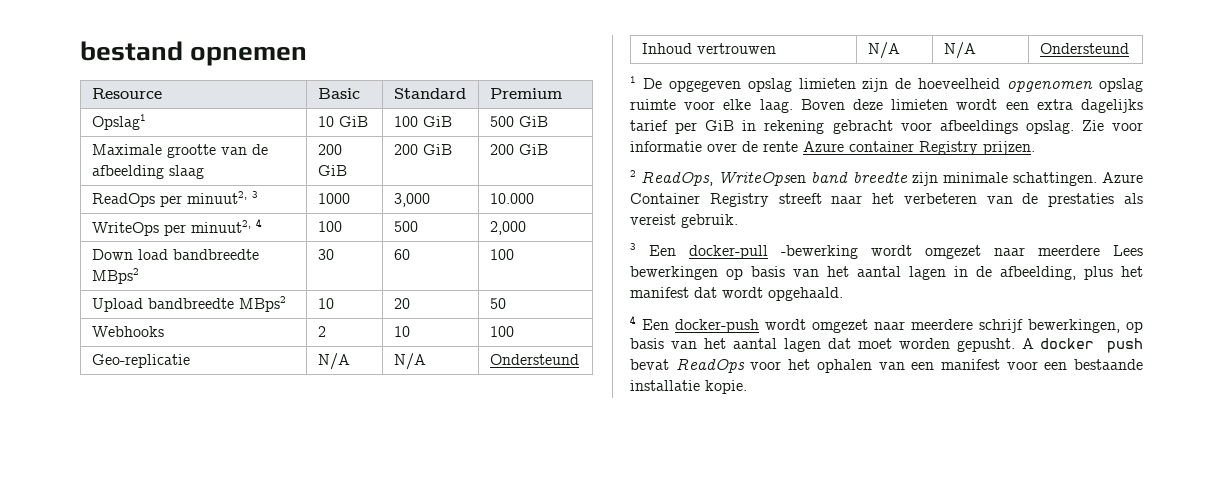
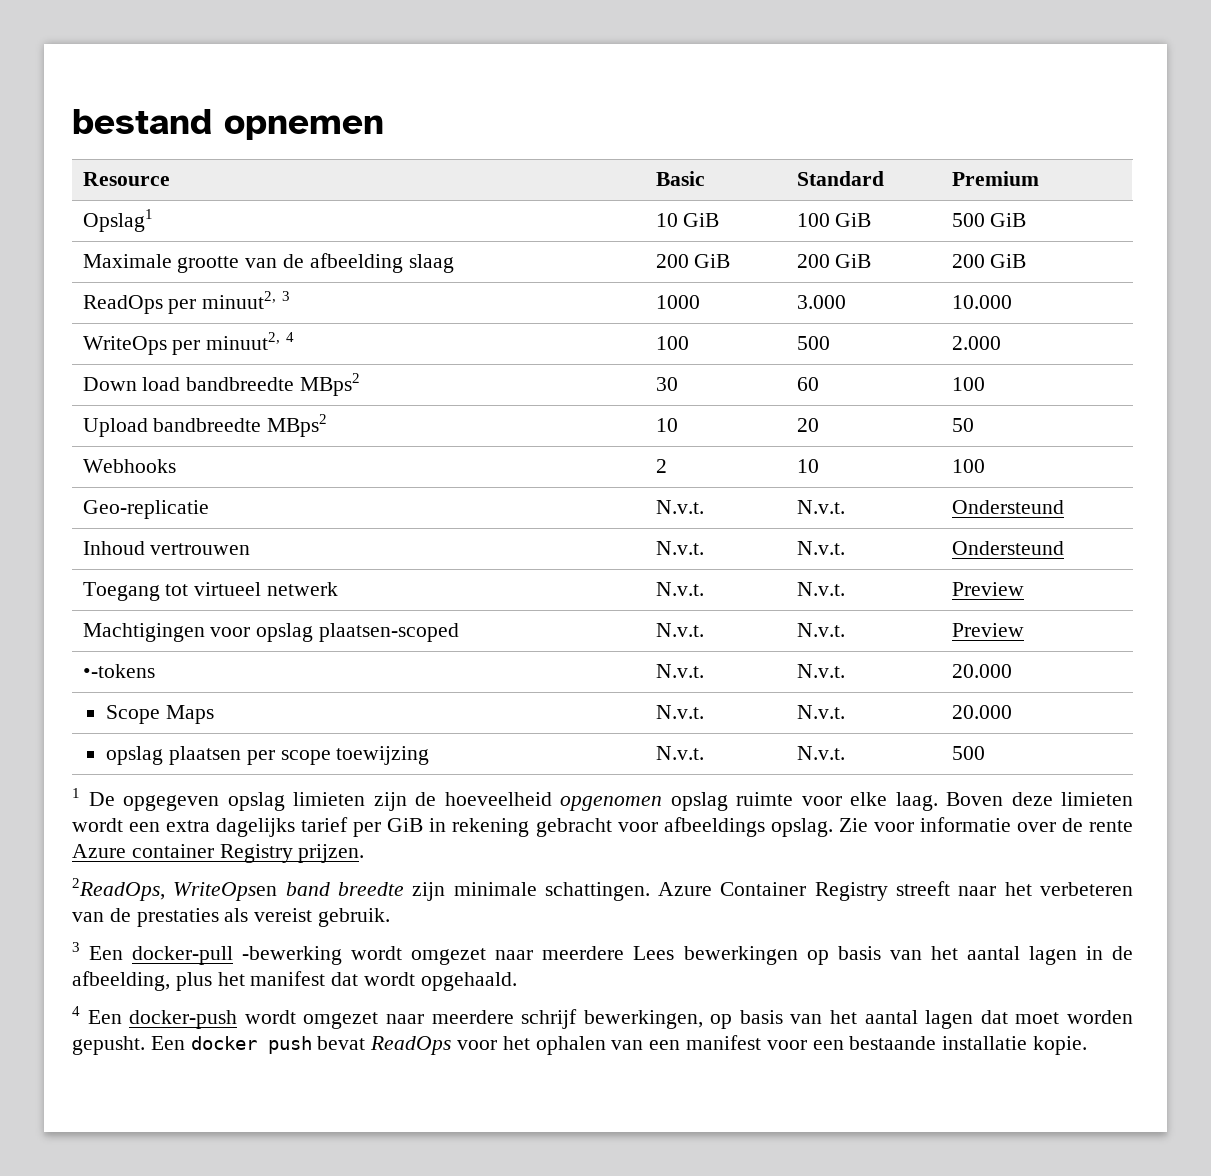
- ReadOps per minuut2, 3 | 1000 | 3,000 | 10.000
+ ReadOps per minuut2, 3 | 1000 | 3.000 | 10.000
- WriteOps per minuut2, 4 | 100 | 500 | 2,000
+ WriteOps per minuut2, 4 | 100 | 500 | 2.000
- Geo-replicatie | N/A | N/A | Ondersteund
+ Geo-replicatie | N.v.t. | N.v.t. | Ondersteund
- Inhoud vertrouwen | N/A | N/A | Ondersteund
+ Inhoud vertrouwen | N.v.t. | N.v.t. | Ondersteund
+ Toegang tot virtueel netwerk | N.v.t. | N.v.t. | Preview
+ Machtigingen voor opslag plaatsen-scoped | N.v.t. | N.v.t. | Preview
+ •-tokens | N.v.t. | N.v.t. | 20.000
+ Scope Maps | N.v.t. | N.v.t. | 20.000
+ opslag plaatsen per scope toewijzing | N.v.t. | N.v.t. | 500
- 2 ReadOps, WriteOpsen band breedte zijn minimale schattingen.
+ 2ReadOps, WriteOpsen band breedte zijn minimale schattingen.
- A docker push bevat ReadOps voor het ophalen van een manifest voor een bestaande installatie kopie.
+ Een docker push bevat ReadOps voor het ophalen van een manifest voor een bestaande installatie kopie.

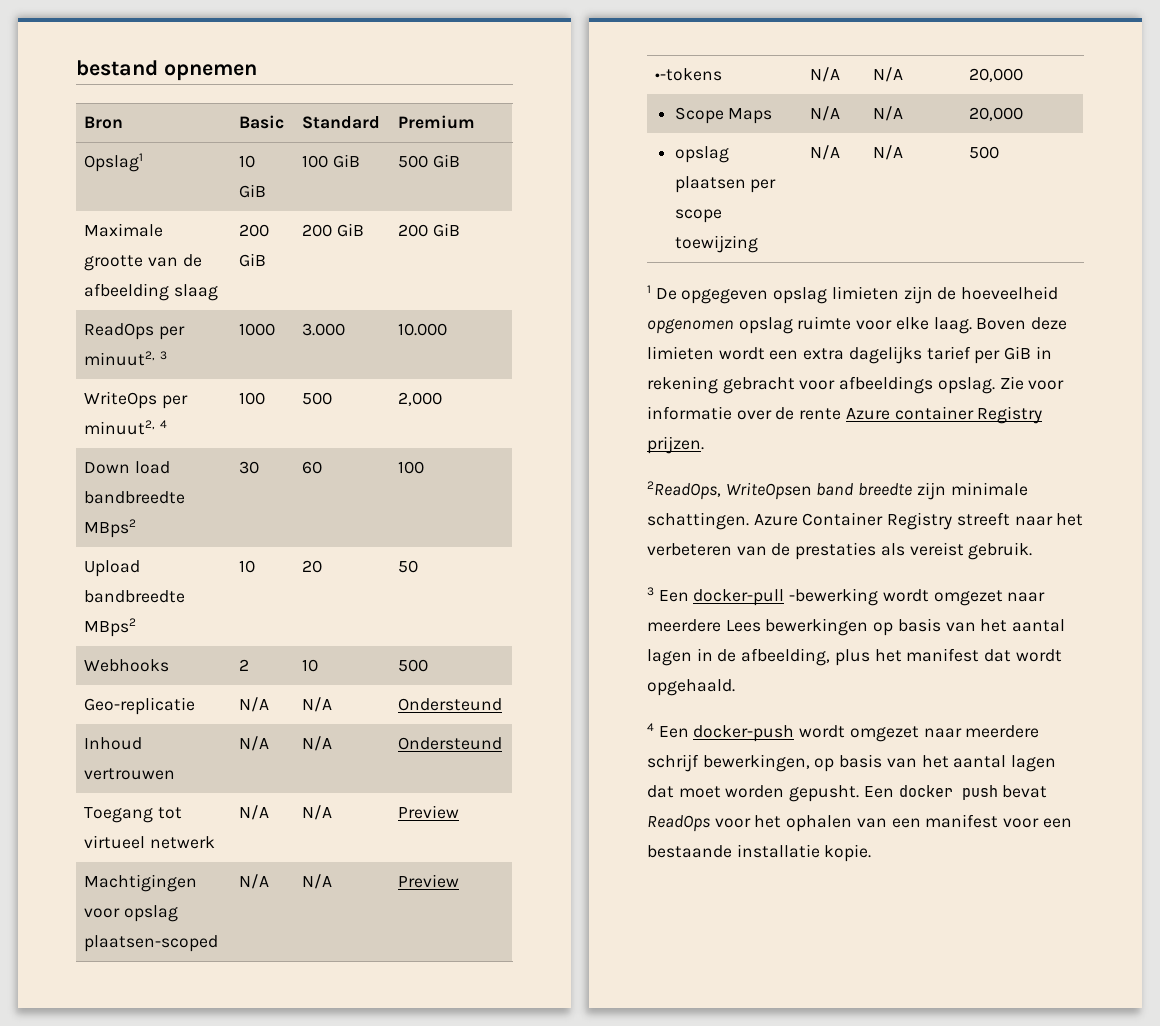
- Resource | Basic | Standard | Premium
+ Bron | Basic | Standard | Premium
- WriteOps per minuut2, 4 | 100 | 500 | 2.000
+ WriteOps per minuut2, 4 | 100 | 500 | 2,000
- Webhooks | 2 | 10 | 100
+ Webhooks | 2 | 10 | 500
- Geo-replicatie | N.v.t. | N.v.t. | Ondersteund
+ Geo-replicatie | N/A | N/A | Ondersteund
- Inhoud vertrouwen | N.v.t. | N.v.t. | Ondersteund
+ Inhoud vertrouwen | N/A | N/A | Ondersteund
- Toegang tot virtueel netwerk | N.v.t. | N.v.t. | Preview
+ Toegang tot virtueel netwerk | N/A | N/A | Preview
- Machtigingen voor opslag plaatsen-scoped | N.v.t. | N.v.t. | Preview
+ Machtigingen voor opslag plaatsen-scoped | N/A | N/A | Preview
- •-tokens | N.v.t. | N.v.t. | 20.000
+ •-tokens | N/A | N/A | 20,000
- Scope Maps | N.v.t. | N.v.t. | 20.000
+ Scope Maps | N/A | N/A | 20,000
- opslag plaatsen per scope toewijzing | N.v.t. | N.v.t. | 500
+ opslag plaatsen per scope toewijzing | N/A | N/A | 500

